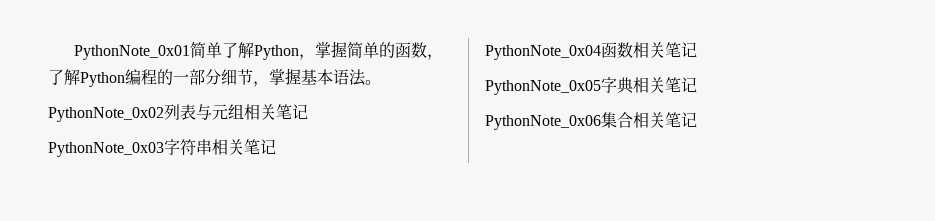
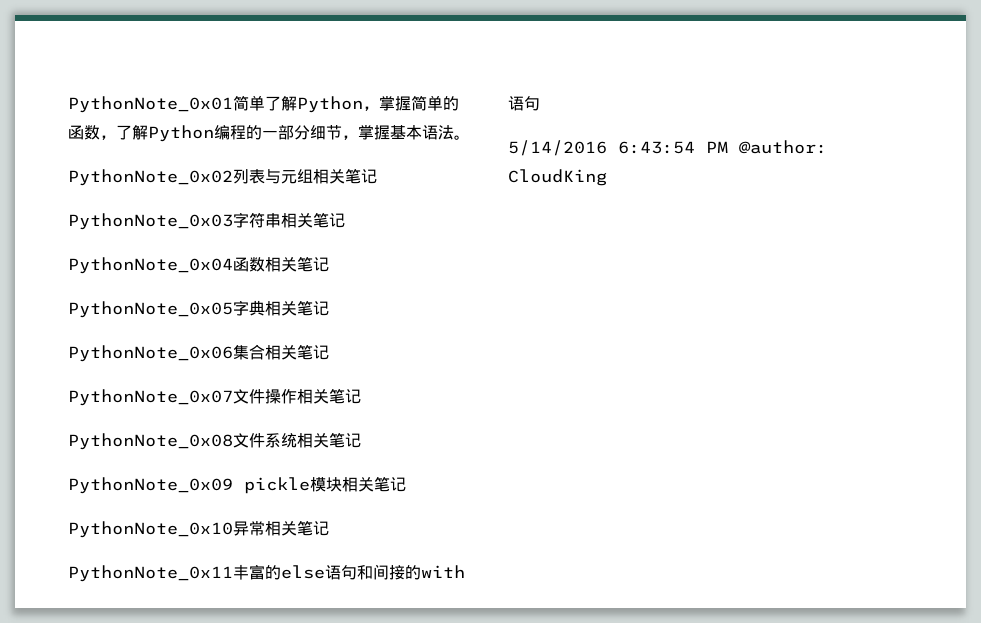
+ PythonNote_0x07文件操作相关笔记
+ PythonNote_0x08文件系统相关笔记
+ PythonNote_0x09 pickle模块相关笔记
+ PythonNote_0x10异常相关笔记
+ PythonNote_0x11丰富的else语句和间接的with语句
+ 5/14/2016 6:43:54 PM @author: CloudKing

